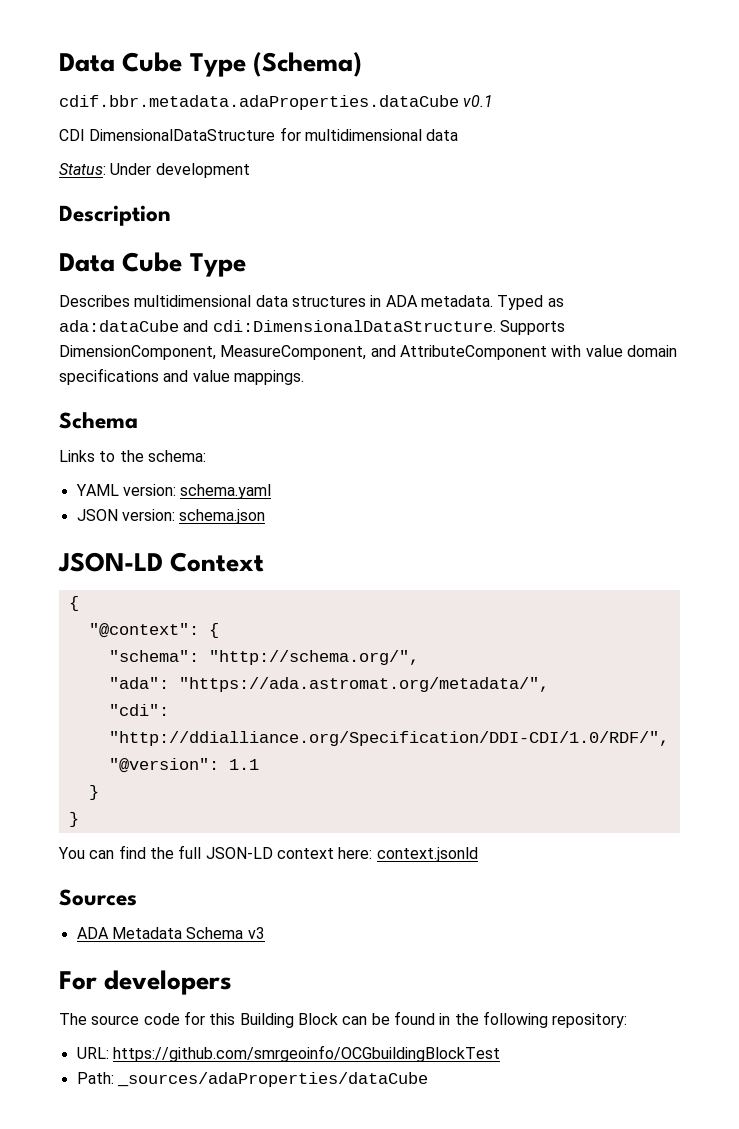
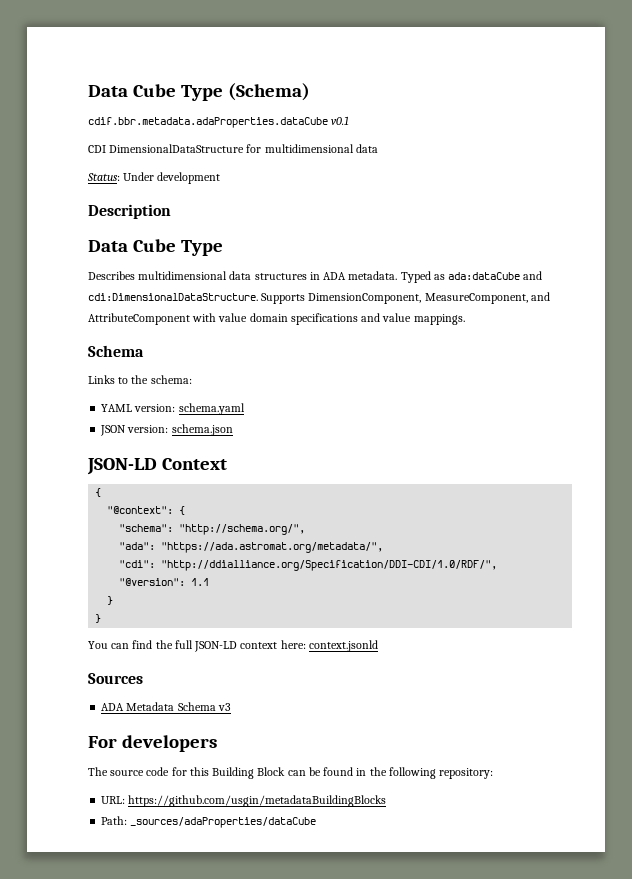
- URL: https://github.com/smrgeoinfo/OCGbuildingBlockTest
+ URL: https://github.com/usgin/metadataBuildingBlocks

